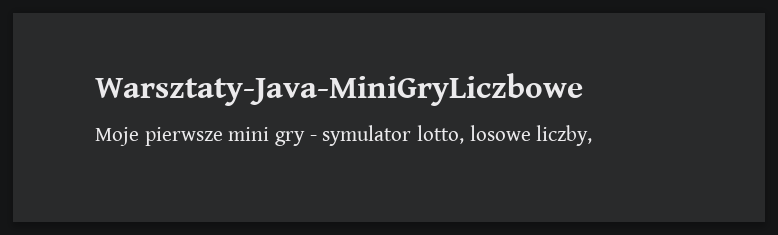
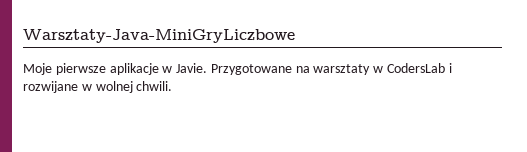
- Moje pierwsze mini gry - symulator lotto, losowe liczby,
+ Moje pierwsze aplikacje w Javie. Przygotowane na warsztaty w CodersLab i rozwijane w wolnej chwili.

